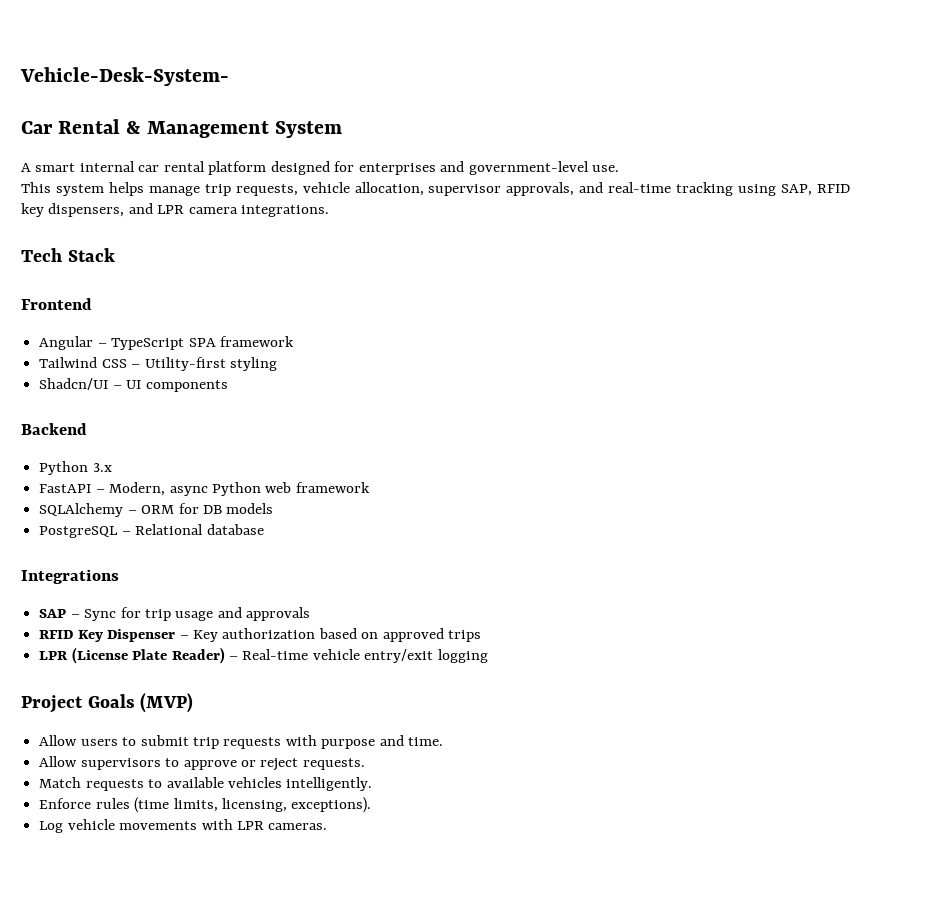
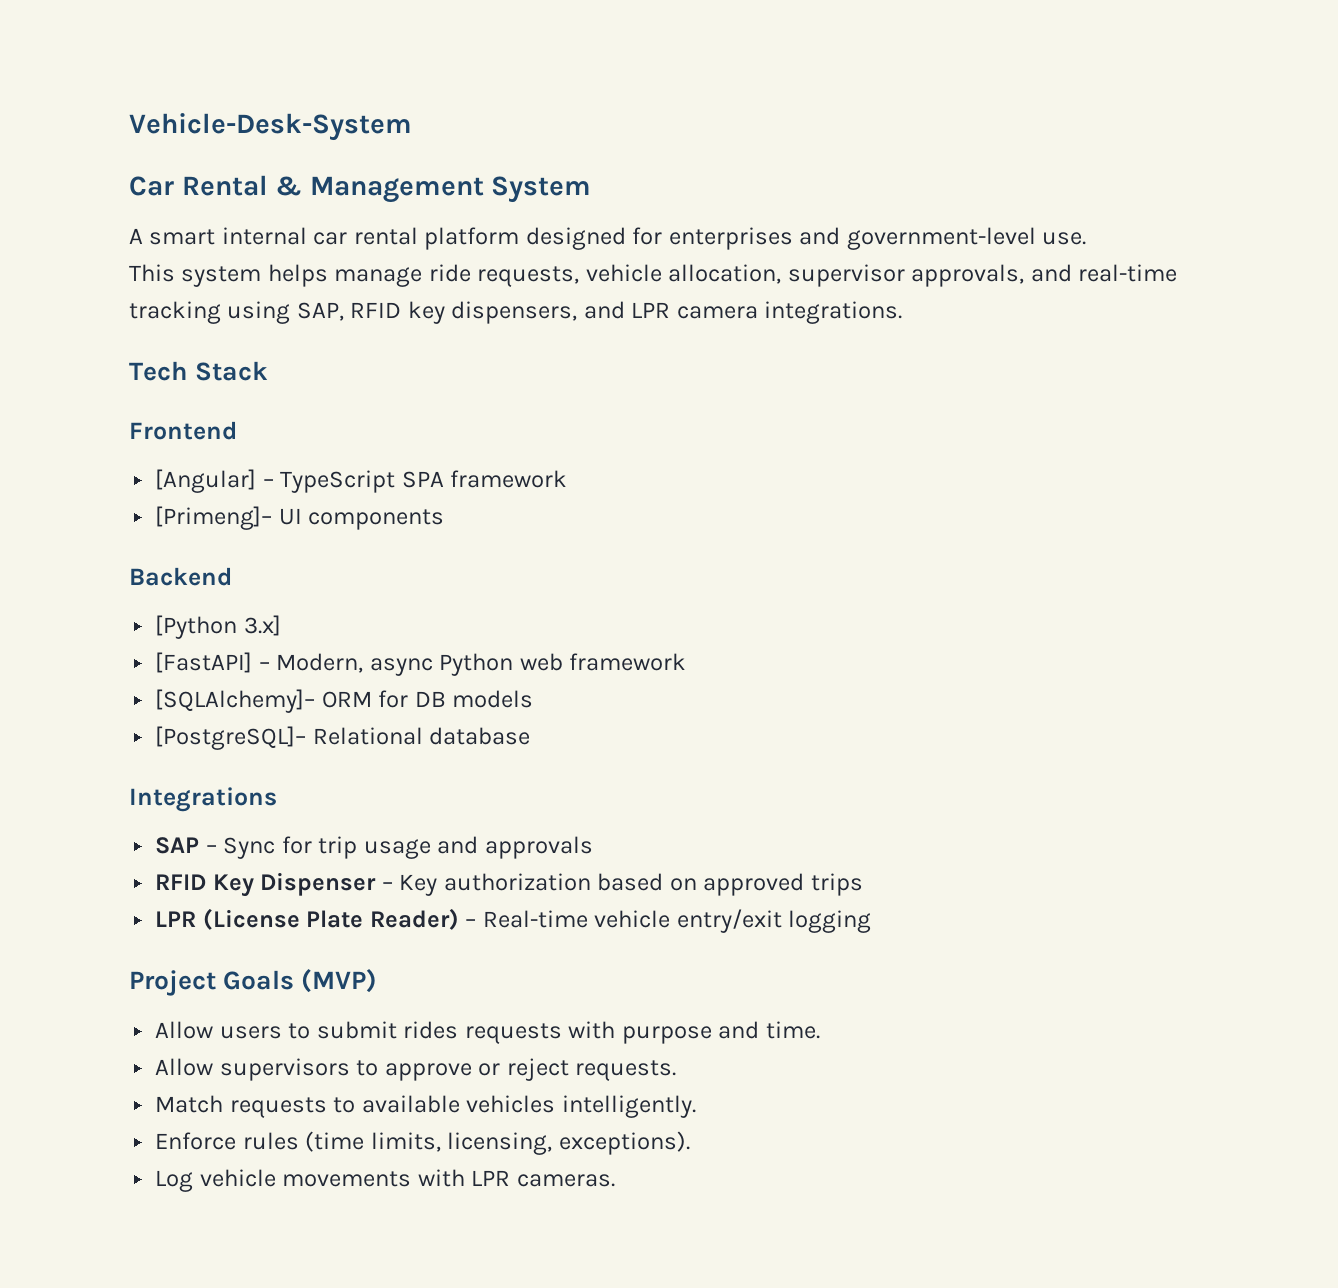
- Vehicle-Desk-System-
+ Vehicle-Desk-System
- This system helps manage trip requests, vehicle allocation, supervisor approvals, and real-time tracking using SAP, RFID key dispensers, and LPR camera integrations.
+ This system helps manage ride requests, vehicle allocation, supervisor approvals, and real-time tracking using SAP, RFID key dispensers, and LPR camera integrations.
- Angular – TypeScript SPA framework
+ [Angular] – TypeScript SPA framework
- Tailwind CSS – Utility-first styling
- Shadcn/UI – UI components
+ [Primeng]– UI components
- Python 3.x
- FastAPI – Modern, async Python web framework
+ [Python 3.x]
+ [FastAPI] – Modern, async Python web framework
- SQLAlchemy – ORM for DB models
+ [SQLAlchemy]– ORM for DB models
- PostgreSQL – Relational database
+ [PostgreSQL]– Relational database
- Allow users to submit trip requests with purpose and time.
+ Allow users to submit rides requests with purpose and time.

